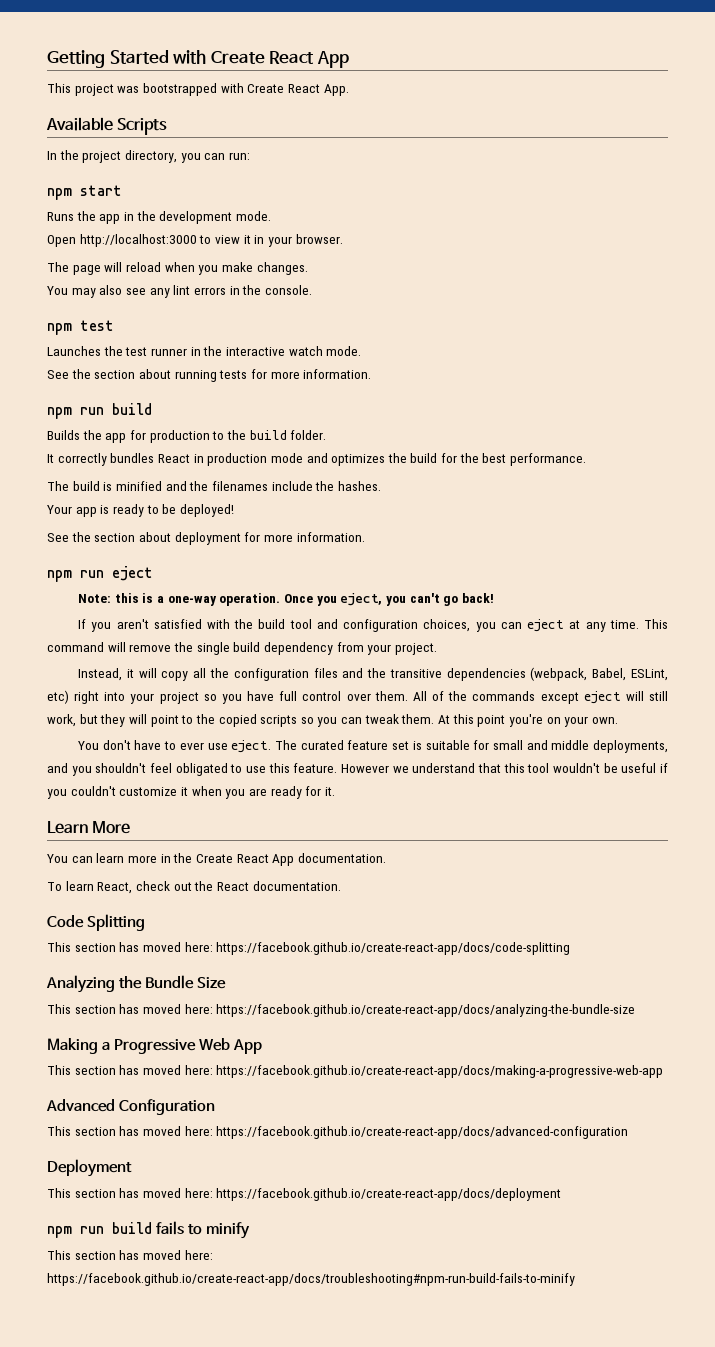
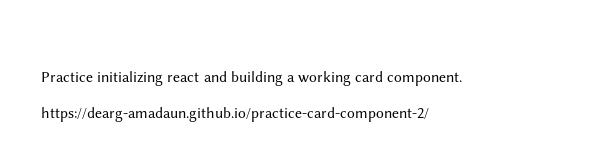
- Getting Started with Create React App
- This project was bootstrapped with Create React App.
- Available Scripts
- In the project directory, you can run:
- npm start
- Runs the app in the development mode.
- Open http://localhost:3000 to view it in your browser.
- The page will reload when you make changes.
- You may also see any lint errors in the console.
- npm test
- Launches the test runner in the interactive watch mode.
- See the section about running tests for more information.
- npm run build
- Builds the app for production to the build folder.
- It correctly bundles React in production mode and optimizes the build for the best performance.
- The build is minified and the filenames include the hashes.
- Your app is ready to be deployed!
- See the section about deployment for more information.
- npm run eject
- Note: this is a one-way operation. Once you eject, you can't go back!
- If you aren't satisfied with the build tool and configuration choices, you can eject at any time. This command will remove the single build dependency from your project.
- Instead, it will copy all the configuration files and the transitive dependencies (webpack, Babel, ESLint, etc) right into your project so you have full control over them. All of the commands except eject will still work, but they will point to the copied scripts so you can tweak them. At this point you're on your own.
- You don't have to ever use eject. The curated feature set is suitable for small and middle deployments, and you shouldn't feel obligated to use this feature. However we understand that this tool wouldn't be useful if you couldn't customize it when you are ready for it.
- Learn More
- You can learn more in the Create React App documentation.
- To learn React, check out the React documentation.
- Code Splitting
- This section has moved here: https://facebook.github.io/create-react-app/docs/code-splitting
- Analyzing the Bundle Size
- This section has moved here: https://facebook.github.io/create-react-app/docs/analyzing-the-bundle-size
- Making a Progressive Web App
- This section has moved here: https://facebook.github.io/create-react-app/docs/making-a-progressive-web-app
- Advanced Configuration
- This section has moved here: https://facebook.github.io/create-react-app/docs/advanced-configuration
- Deployment
- This section has moved here: https://facebook.github.io/create-react-app/docs/deployment
- npm run build fails to minify
- This section has moved here: https://facebook.github.io/create-react-app/docs/troubleshooting#npm-run-build-fails-to-minify
+ Practice initializing react and building a working card component.
+ https://dearg-amadaun.github.io/practice-card-component-2/

